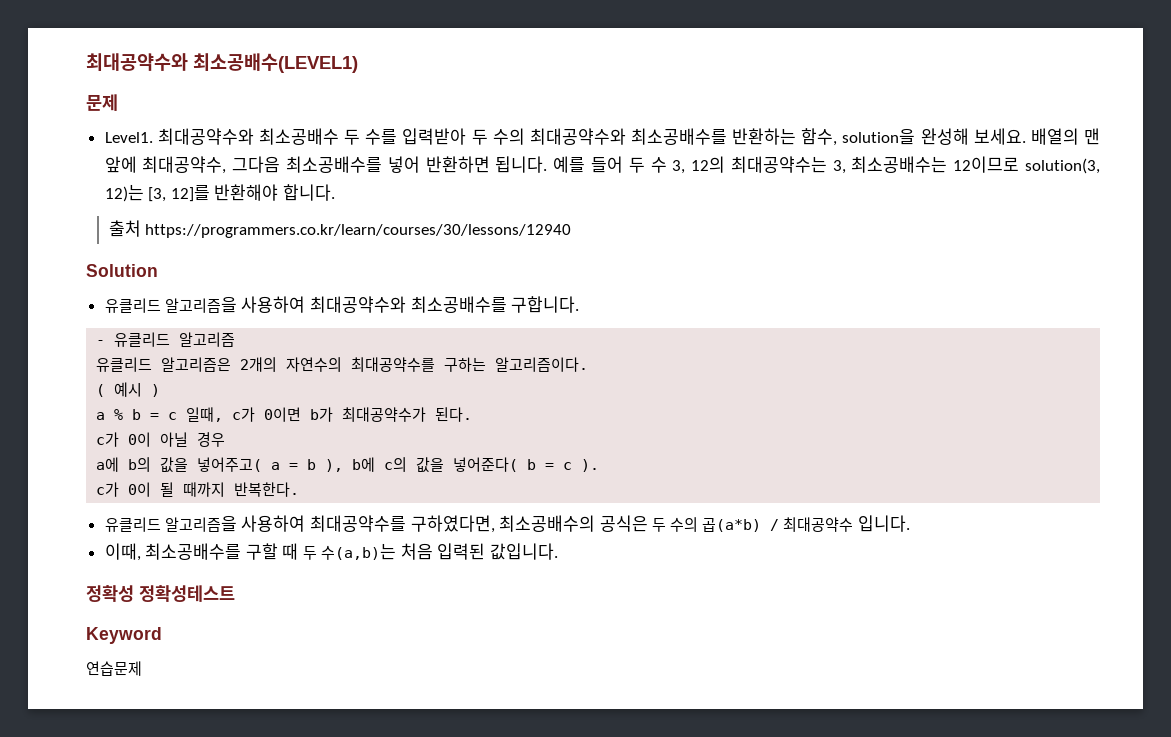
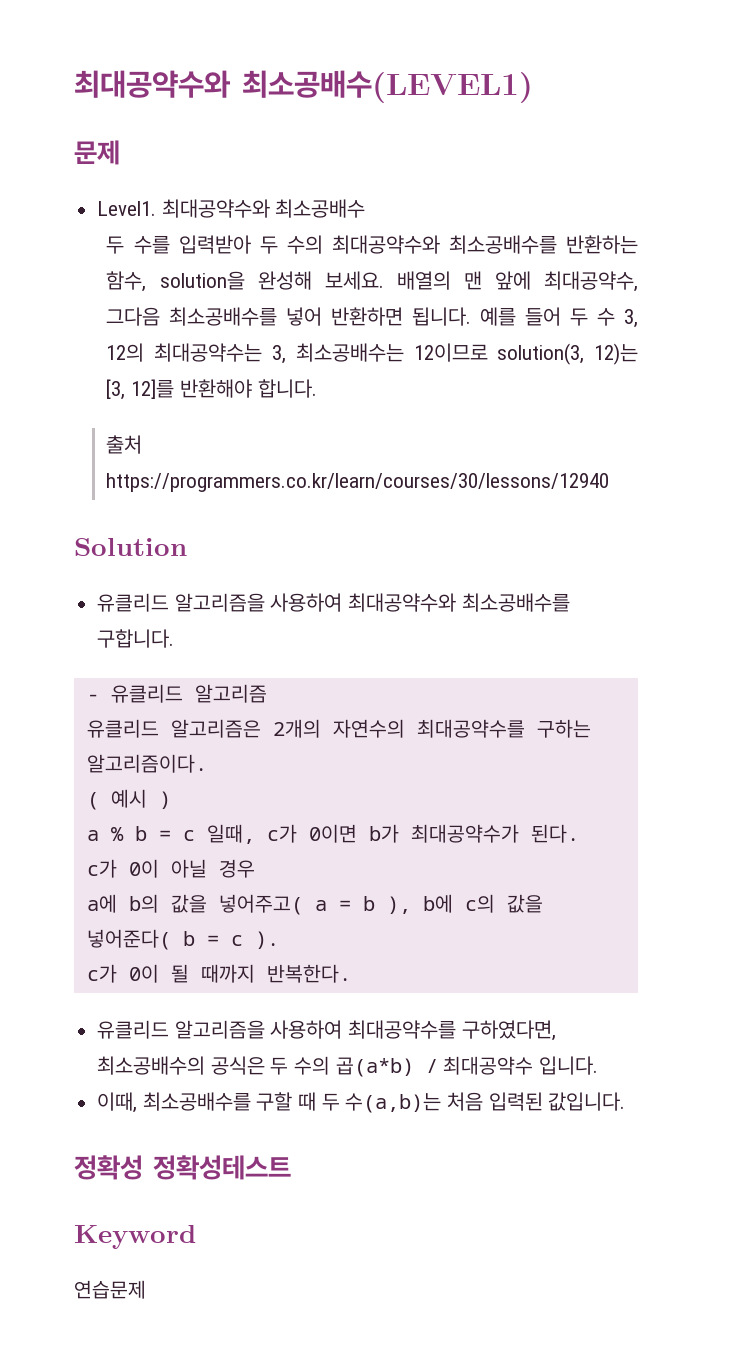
- 최대공약수와 최소공배수 두 수를 입력받아 두 수의 최대공약수와 최소공배수를 반환하는 함수, solution을 완성해 보세요.
+ 최대공약수와 최소공배수
+ 두 수를 입력받아 두 수의 최대공약수와 최소공배수를 반환하는 함수, solution을 완성해 보세요.

